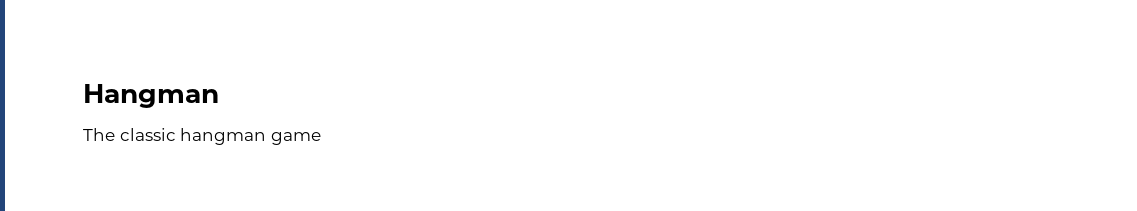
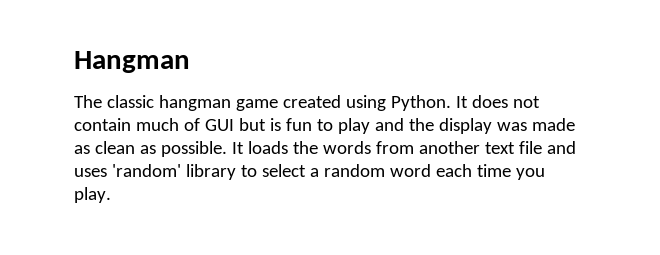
- The classic hangman game
+ The classic hangman game created using Python. It does not contain much of GUI but is fun to play and the display was made as clean as possible. It loads the words from another text file and uses 'random' library to select a random word each time you play.

